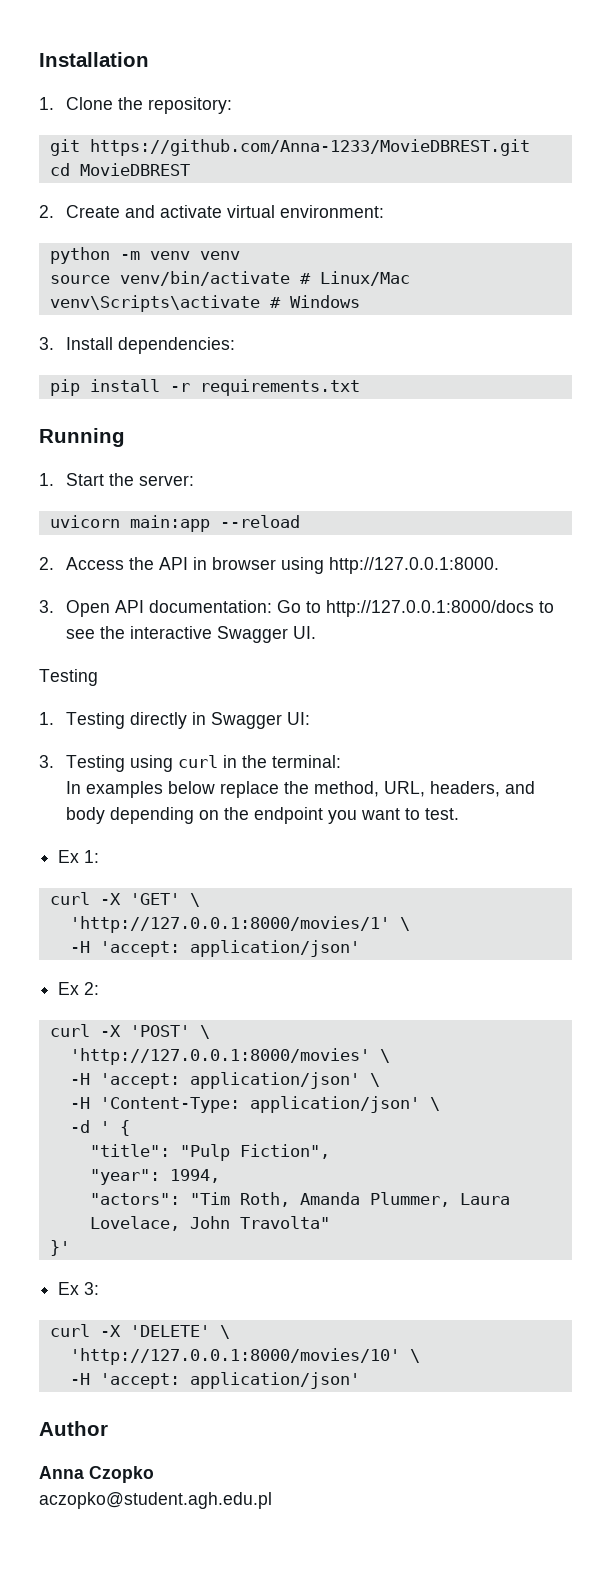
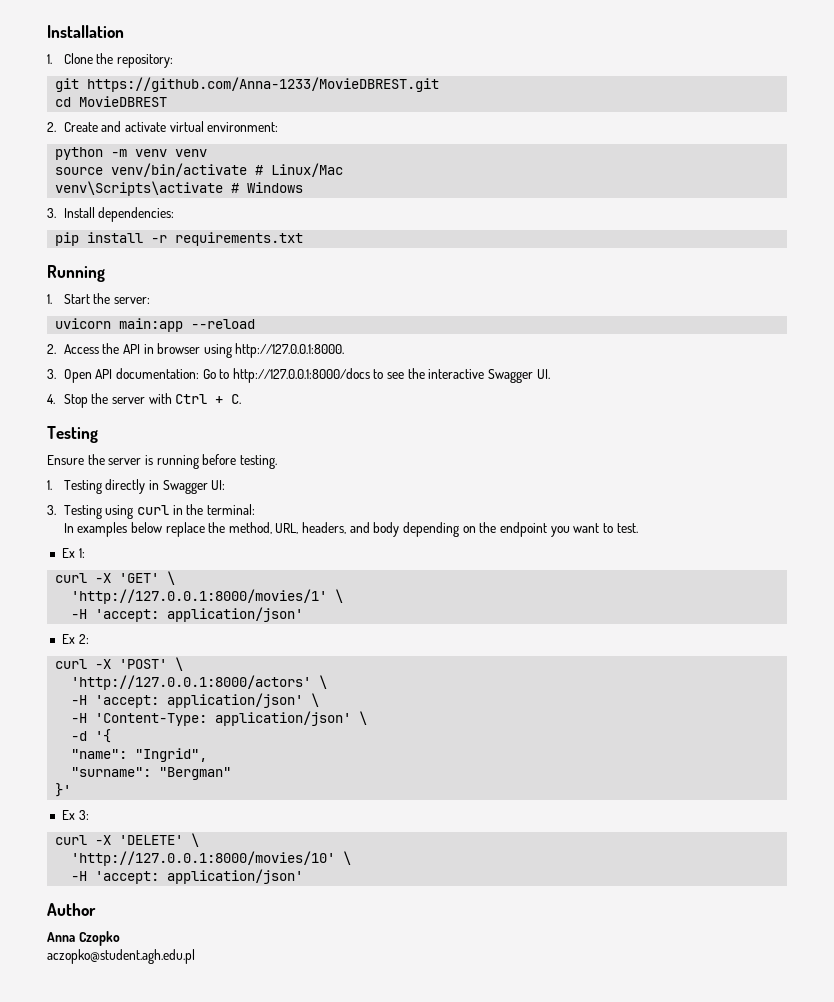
  3. Open API documentation: Go to http://127.0.0.1:8000/docs to see the interactive Swagger UI.
+ 4. Stop the server with Ctrl + C.
  Testing
+ Ensure the server is running before testing.
- 'http://127.0.0.1:8000/movies' \
+ 'http://127.0.0.1:8000/actors' \
- -d ' {
- "title": "Pulp Fiction",
- "year": 1994,
- "actors": "Tim Roth, Amanda Plummer, Laura Lovelace, John Travolta"
+ -d '{
+ "name": "Ingrid",
+ "surname": "Bergman"

